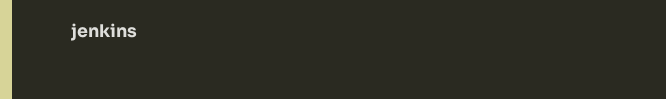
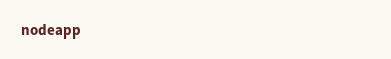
- jenkins
+ nodeapp

